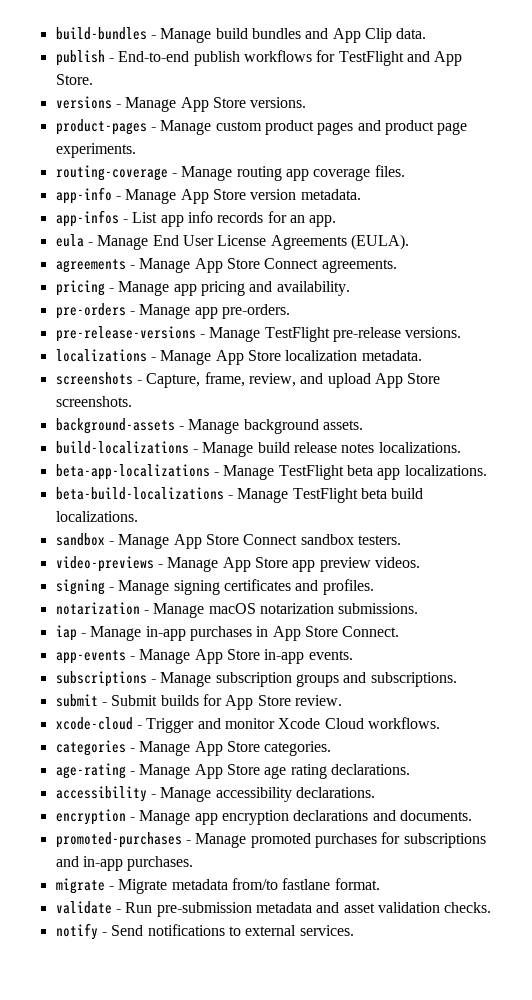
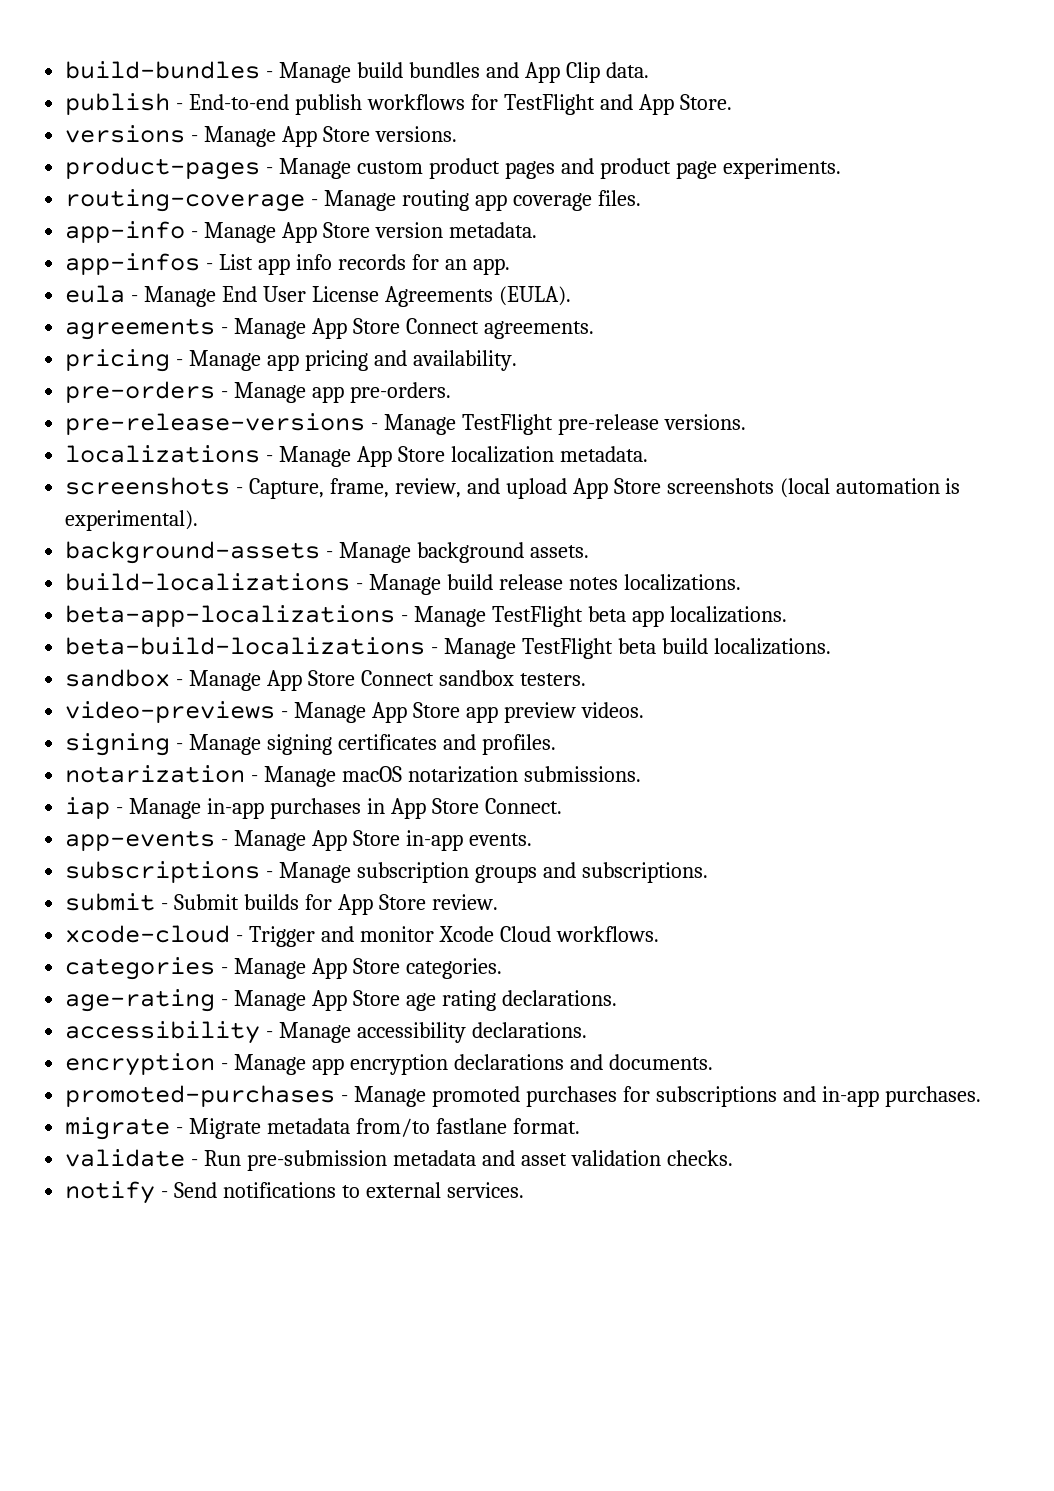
- screenshots - Capture, frame, review, and upload App Store screenshots.
+ screenshots - Capture, frame, review, and upload App Store screenshots (local automation is experimental).

